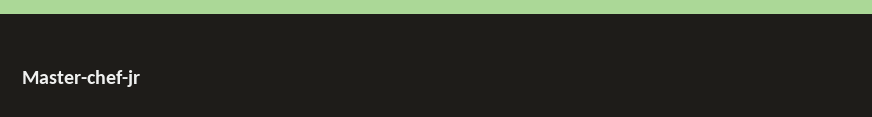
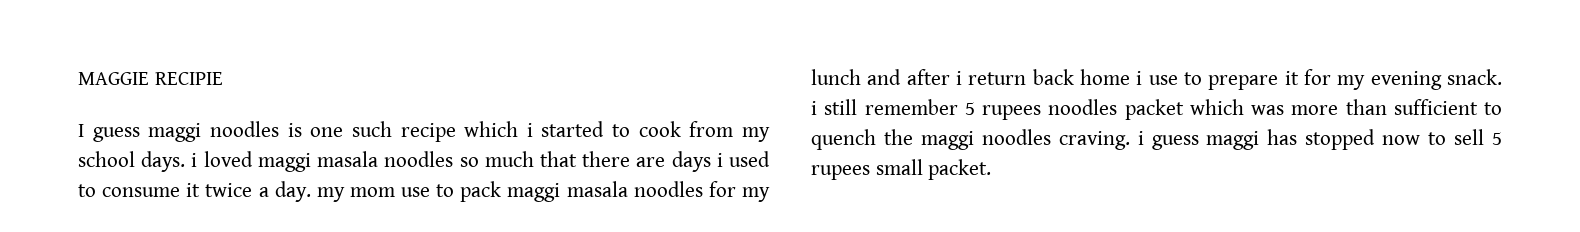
- Master-chef-jr
+ MAGGIE RECIPIE
+ I guess maggi noodles is one such recipe which i started to cook from my school days. i loved maggi masala noodles so much that there are days i used to consume it twice a day. my mom use to pack maggi masala noodles for my lunch and after i return back home i use to prepare it for my evening snack. i still remember 5 rupees noodles packet which was more than sufficient to quench the maggi noodles craving. i guess maggi has stopped now to sell 5 rupees small packet.

